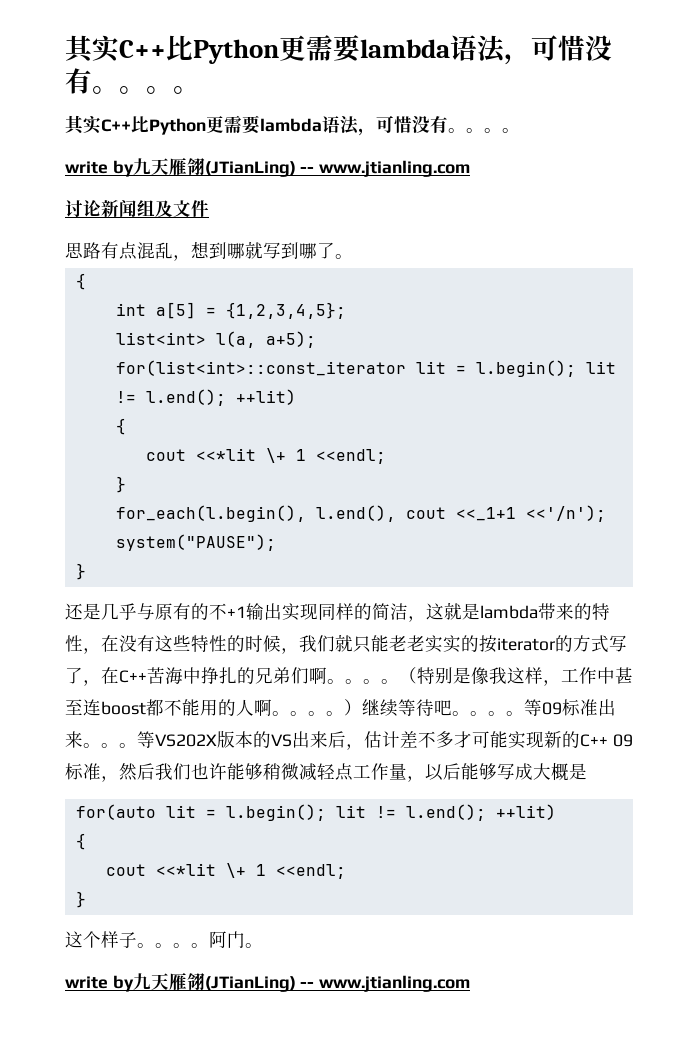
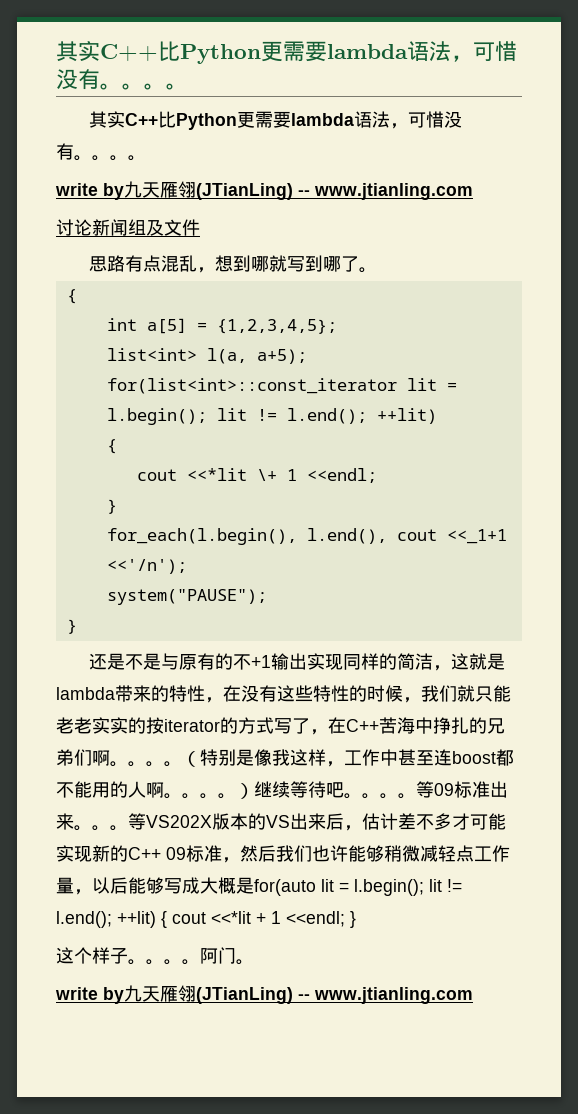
- 还是几乎与原有的不+1输出实现同样的简洁，这就是lambda带来的特性，在没有这些特性的时候，我们就只能老老实实的按iterator的方式写了，在C++苦海中挣扎的兄弟们啊。
+ 还是不是与原有的不+1输出实现同样的简洁，这就是lambda带来的特性，在没有这些特性的时候，我们就只能老老实实的按iterator的方式写了，在C++苦海中挣扎的兄弟们啊。
- 等VS202X版本的VS出来后，估计差不多才可能实现新的C++ 09标准，然后我们也许能够稍微减轻点工作量，以后能够写成大概是
- for(auto lit = l.begin(); lit != l.end(); ++lit)
- {
- cout <<*lit \+ 1 <<endl;
- }
+ 等VS202X版本的VS出来后，估计差不多才可能实现新的C++ 09标准，然后我们也许能够稍微减轻点工作量，以后能够写成大概是for(auto lit = l.begin(); lit != l.end(); ++lit) { cout <<*lit + 1 <<endl; }

